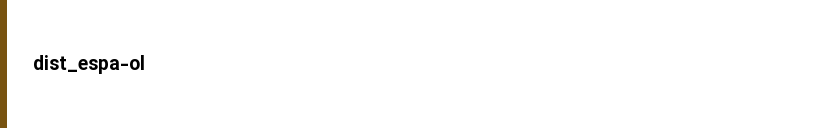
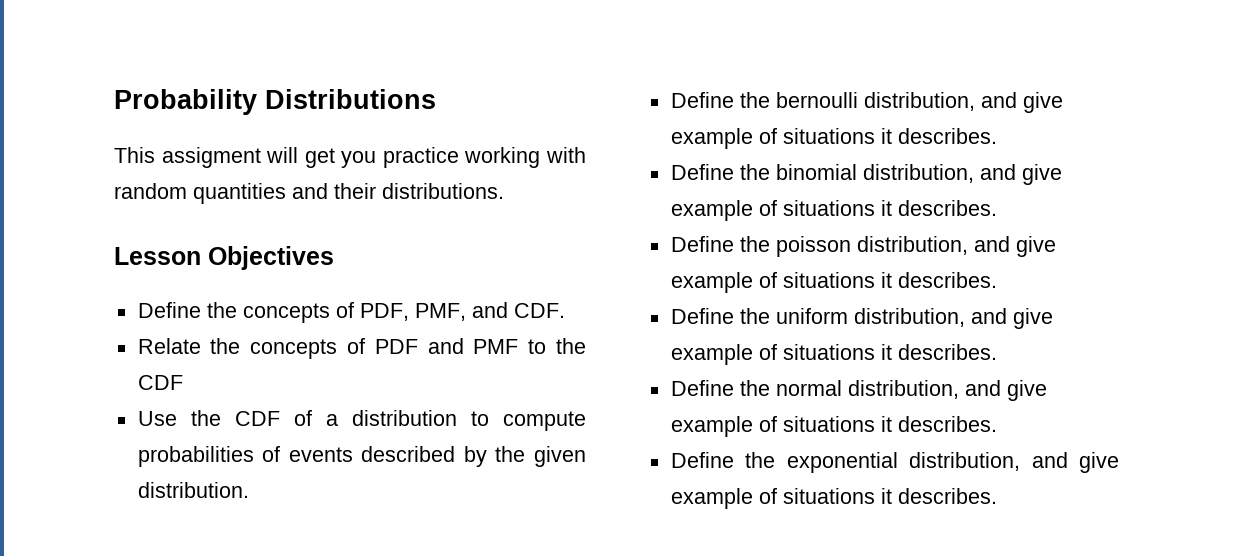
- dist_espa-ol
+ Probability Distributions
+ This assigment will get you practice working with random quantities and their distributions.
+ Lesson Objectives
+ Define the concepts of PDF, PMF, and CDF.
+ Relate the concepts of PDF and PMF to the CDF
+ Use the CDF of a distribution to compute probabilities of events described by the given distribution.
+ Define the bernoulli distribution, and give example of situations it describes.
+ Define the binomial distribution, and give example of situations it describes.
+ Define the poisson distribution, and give example of situations it describes.
+ Define the uniform distribution, and give example of situations it describes.
+ Define the normal distribution, and give example of situations it describes.
+ Define the exponential distribution, and give example of situations it describes.

